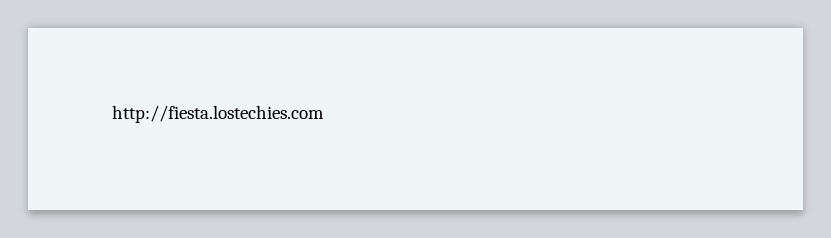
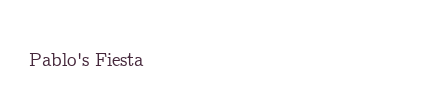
- http://fiesta.lostechies.com
+ Pablo's Fiesta

